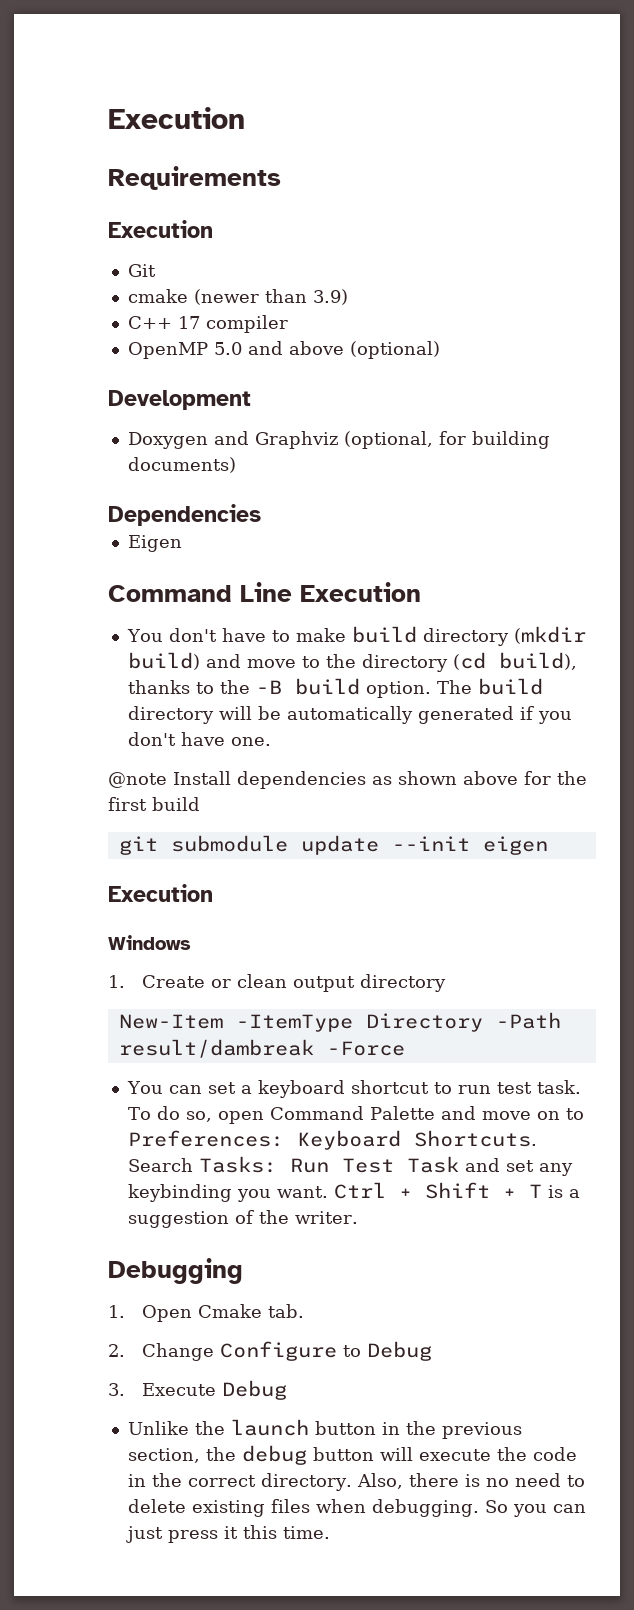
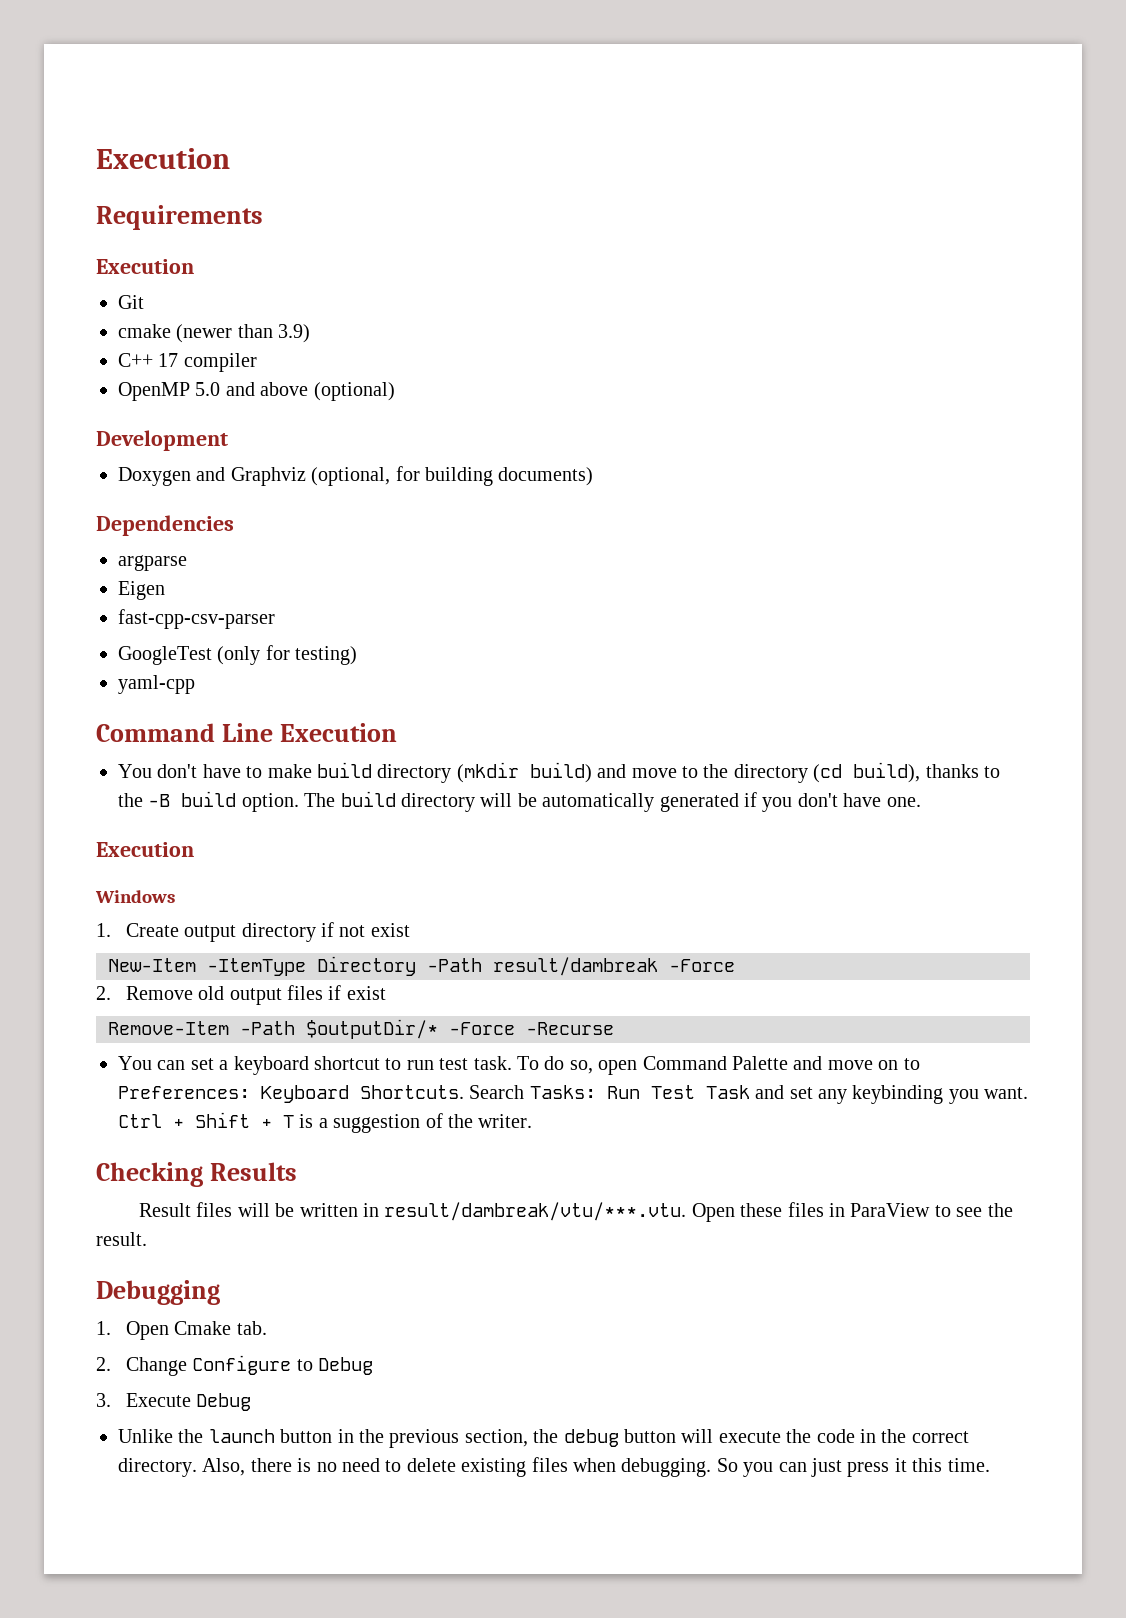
+ argparse
+ fast-cpp-csv-parser
+ GoogleTest (only for testing)
+ yaml-cpp
- @note Install dependencies as shown above for the first build
- git submodule update --init eigen
- 1. Create or clean output directory
+ 1. Create output directory if not exist
+ 2. Remove old output files if exist
+ Remove-Item -Path $outputDir/* -Force -Recurse
+ Checking Results
+ Result files will be written in result/dambreak/vtu/***.vtu. Open these files in ParaView to see the result.

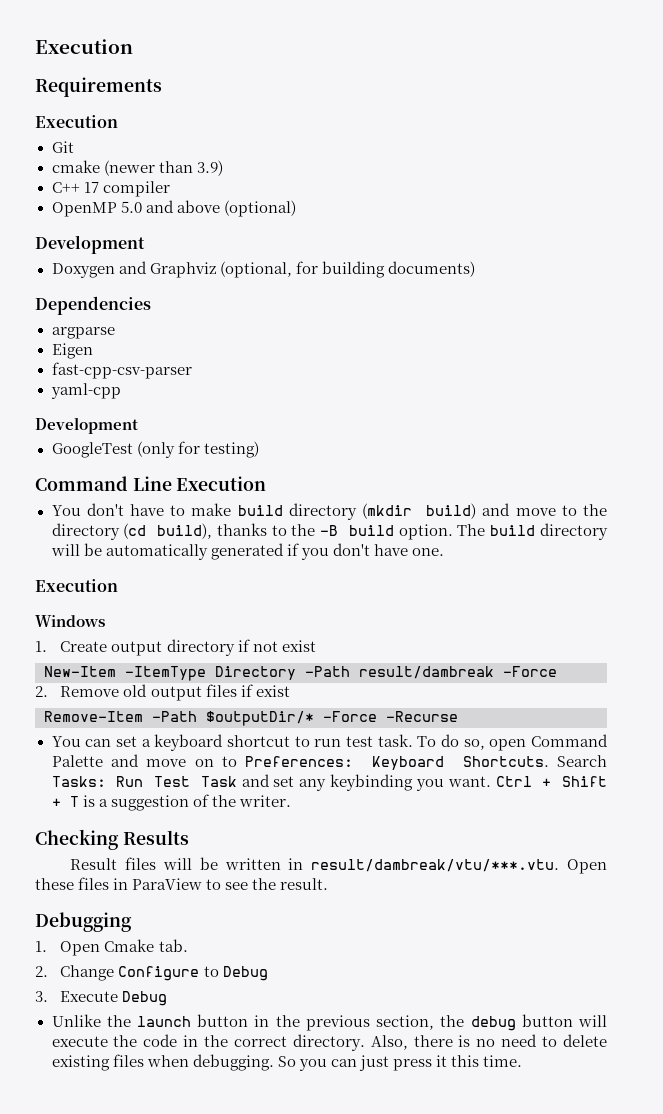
+ yaml-cpp
+ Development
- yaml-cpp

